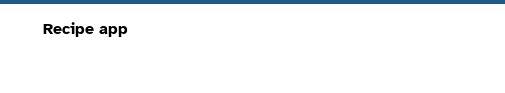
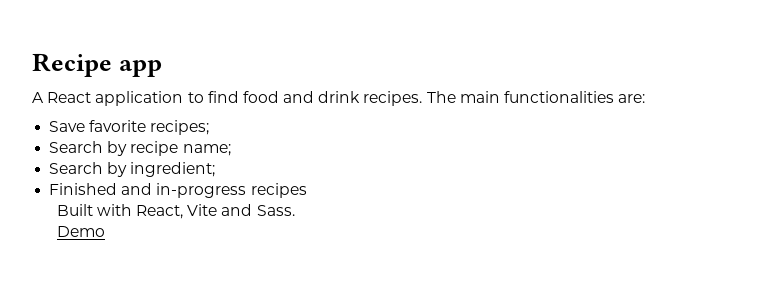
+ A React application to find food and drink recipes. The main functionalities are:
+ Save favorite recipes;
+ Search by recipe name;
+ Search by ingredient;
+ Finished and in-progress recipes
+ Built with React, Vite and Sass.
+ Demo

